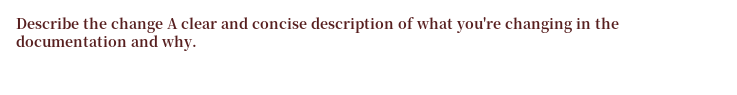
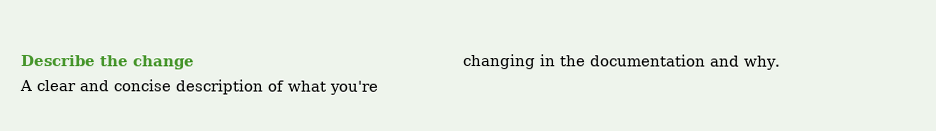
- Describe the change A clear and concise description of what you're changing in the documentation and why.
+ Describe the change
+ A clear and concise description of what you're changing in the documentation and why.

